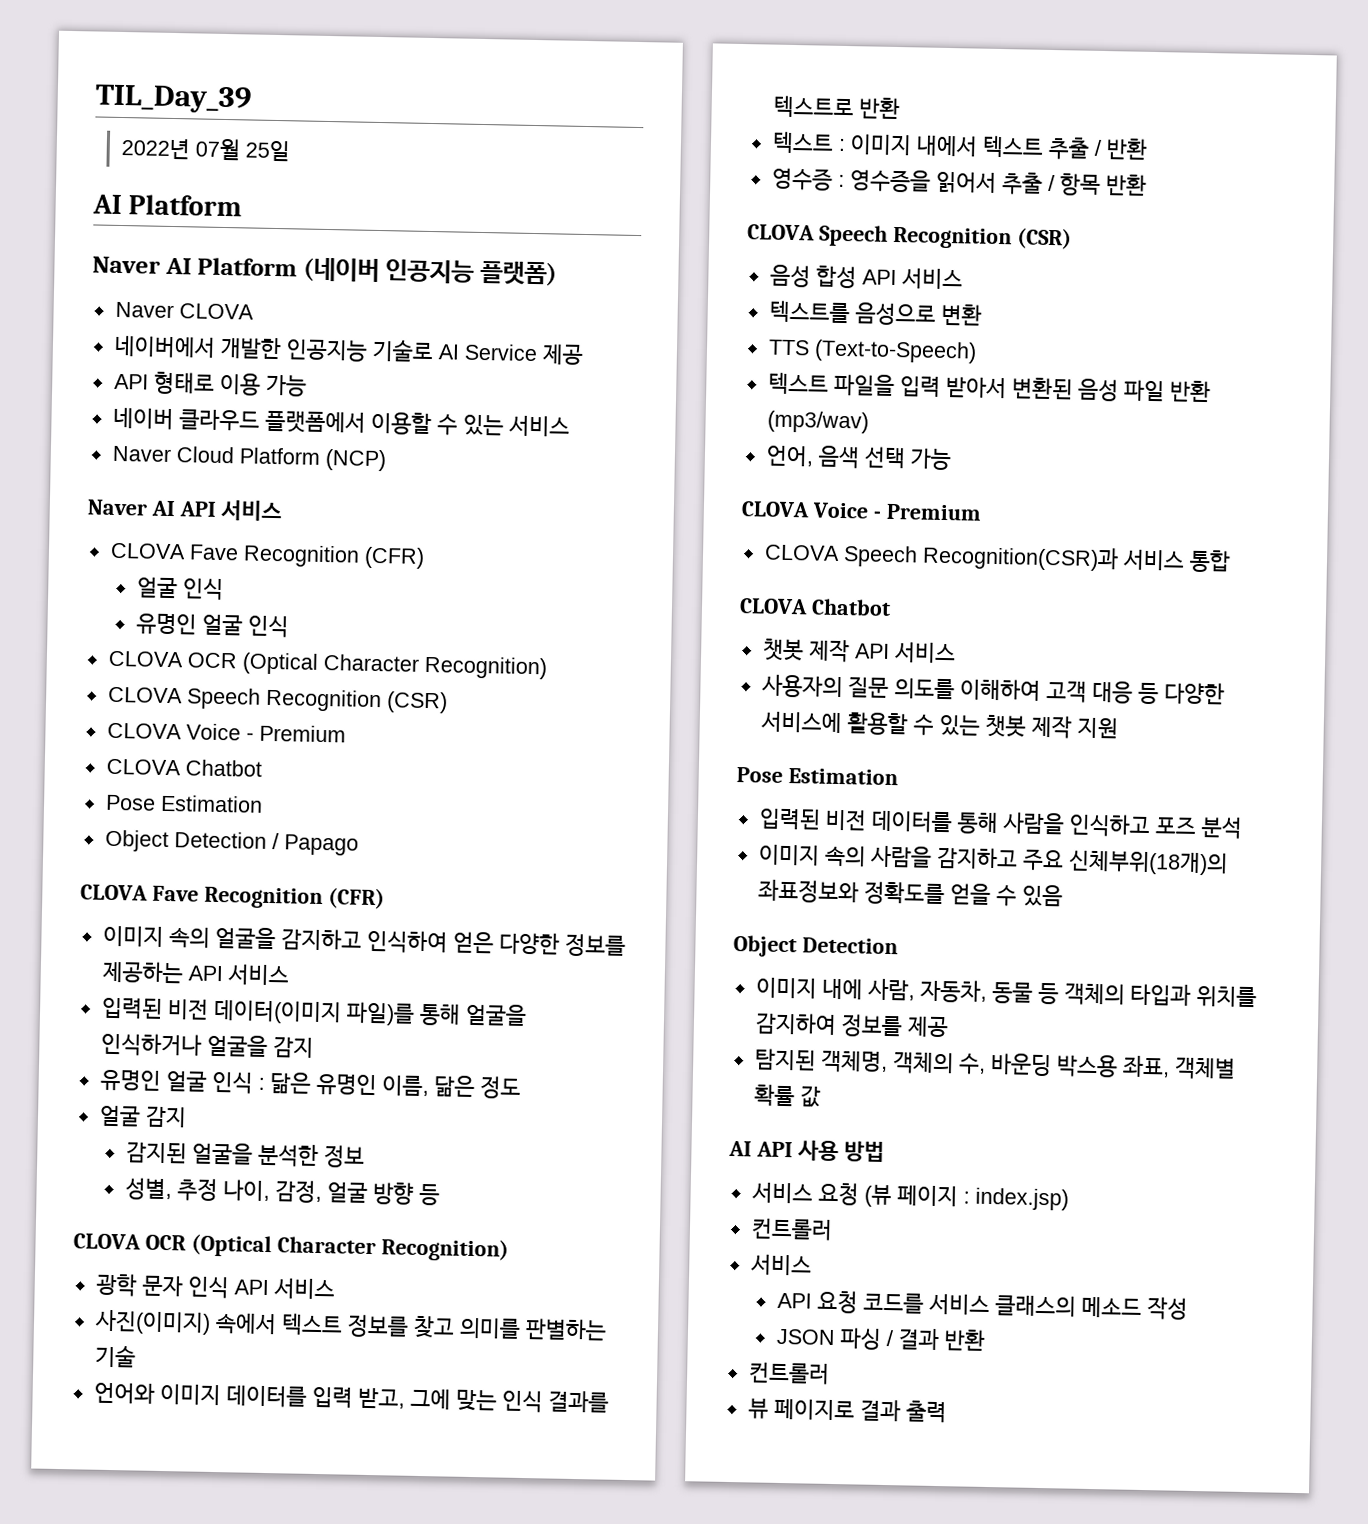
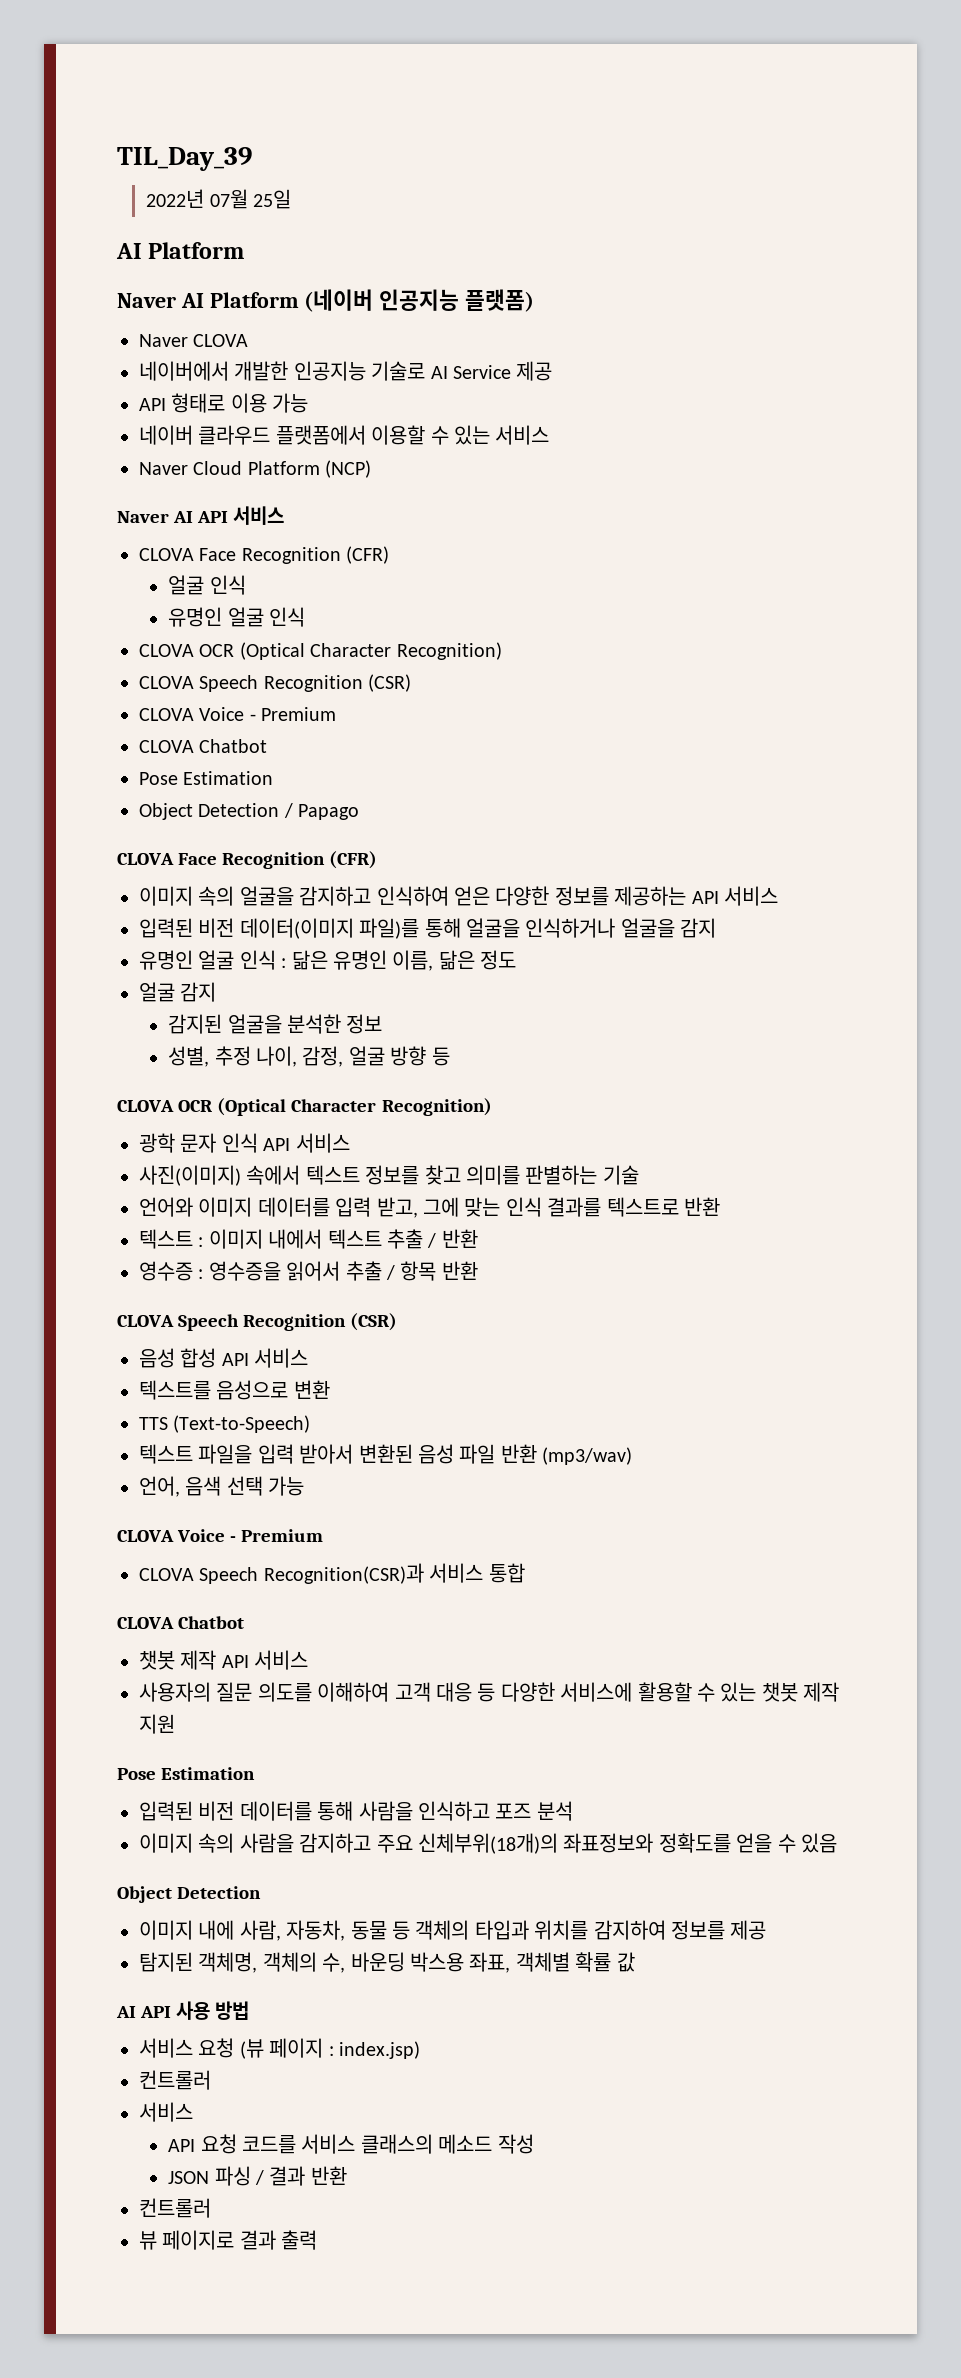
  Naver AI API 서비스
- CLOVA Fave Recognition (CFR)
+ CLOVA Face Recognition (CFR)
  Object Detection / Papago
- CLOVA Fave Recognition (CFR)
+ CLOVA Face Recognition (CFR)

